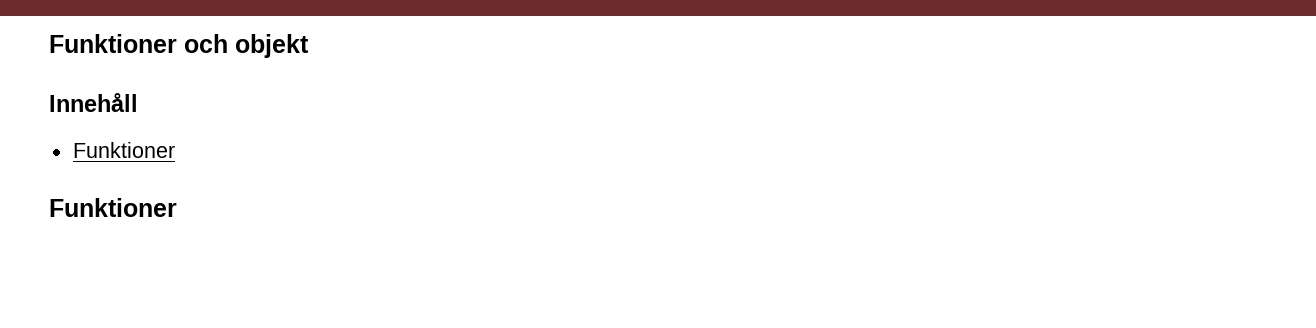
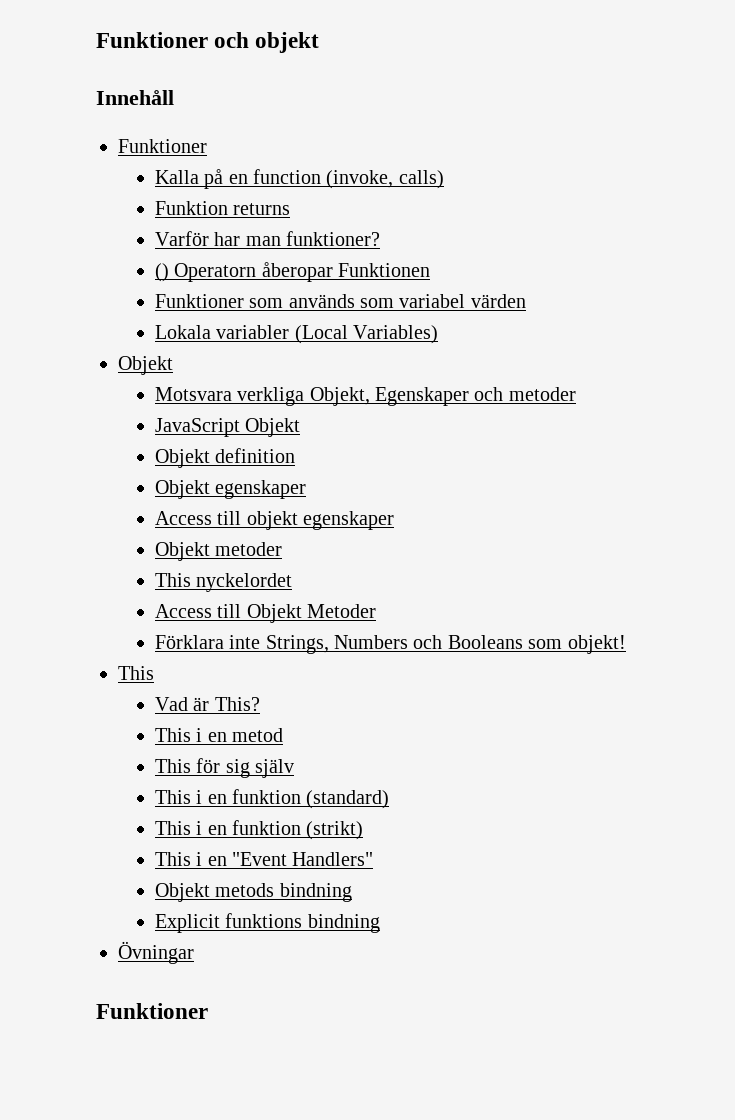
+ Kalla på en function (invoke, calls)
+ Funktion returns
+ Varför har man funktioner?
+ () Operatorn åberopar Funktionen
+ Funktioner som används som variabel värden
+ Lokala variabler (Local Variables)
+ Objekt
+ Motsvara verkliga Objekt, Egenskaper och metoder
+ JavaScript Objekt
+ Objekt definition
+ Objekt egenskaper
+ Access till objekt egenskaper
+ Objekt metoder
+ This nyckelordet
+ Access till Objekt Metoder
+ Förklara inte Strings, Numbers och Booleans som objekt!
+ This
+ Vad är This?
+ This i en metod
+ This för sig själv
+ This i en funktion (standard)
+ This i en funktion (strikt)
+ This i en "Event Handlers"
+ Objekt metods bindning
+ Explicit funktions bindning
+ Övningar

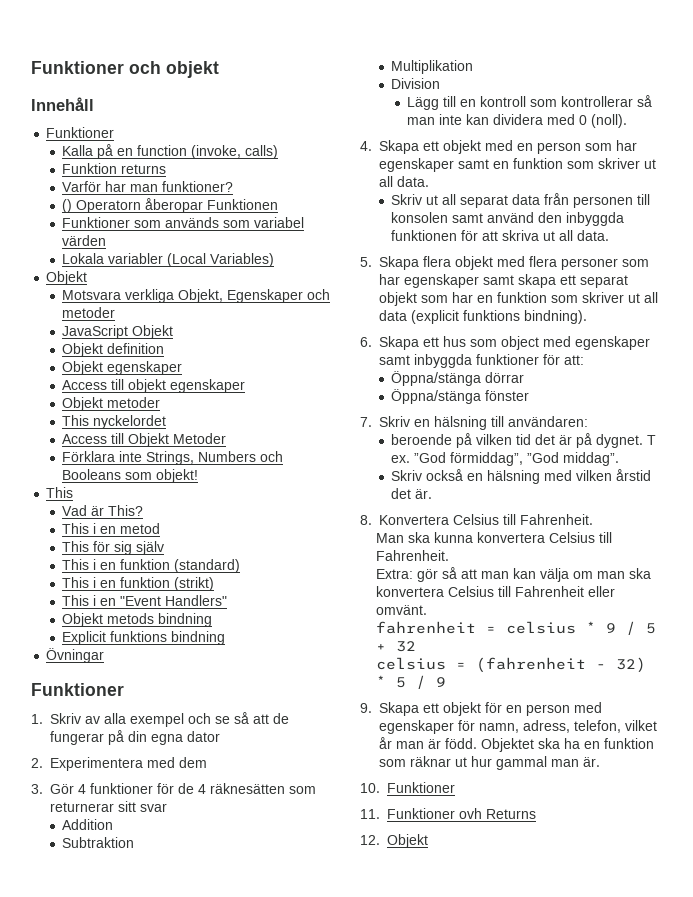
+ 1. Skriv av alla exempel och se så att de fungerar på din egna dator
+ 2. Experimentera med dem
+ 3. Gör 4 funktioner för de 4 räknesätten som returnerar sitt svar
+ Addition
+ Subtraktion
+ Multiplikation
+ Division
+ Lägg till en kontroll som kontrollerar så man inte kan dividera med 0 (noll).
+ 4. Skapa ett objekt med en person som har egenskaper samt en funktion som skriver ut all data.
+ Skriv ut all separat data från personen till konsolen samt använd den inbyggda funktionen för att skriva ut all data.
+ 5. Skapa flera objekt med flera personer som har egenskaper samt skapa ett separat objekt som har en funktion som skriver ut all data (explicit funktions bindning).
+ 6. Skapa ett hus som object med egenskaper samt inbyggda funktioner för att:
+ Öppna/stänga dörrar
+ Öppna/stänga fönster
+ 7. Skriv en hälsning till användaren:
+ beroende på vilken tid det är på dygnet. T ex. ”God förmiddag”, ”God middag”.
+ Skriv också en hälsning med vilken årstid det är.
+ 8. Konvertera Celsius till Fahrenheit.
+ Man ska kunna konvertera Celsius till Fahrenheit.
+ Extra: gör så att man kan välja om man ska konvertera Celsius till Fahrenheit eller omvänt.
+ fahrenheit = celsius * 9 / 5 + 32
+ celsius = (fahrenheit - 32) * 5 / 9
+ 9. Skapa ett objekt för en person med egenskaper för namn, adress, telefon, vilket år man är född. Objektet ska ha en funktion som räknar ut hur gammal man är.
+ 10. Funktioner
+ 11. Funktioner ovh Returns
+ 12. Objekt

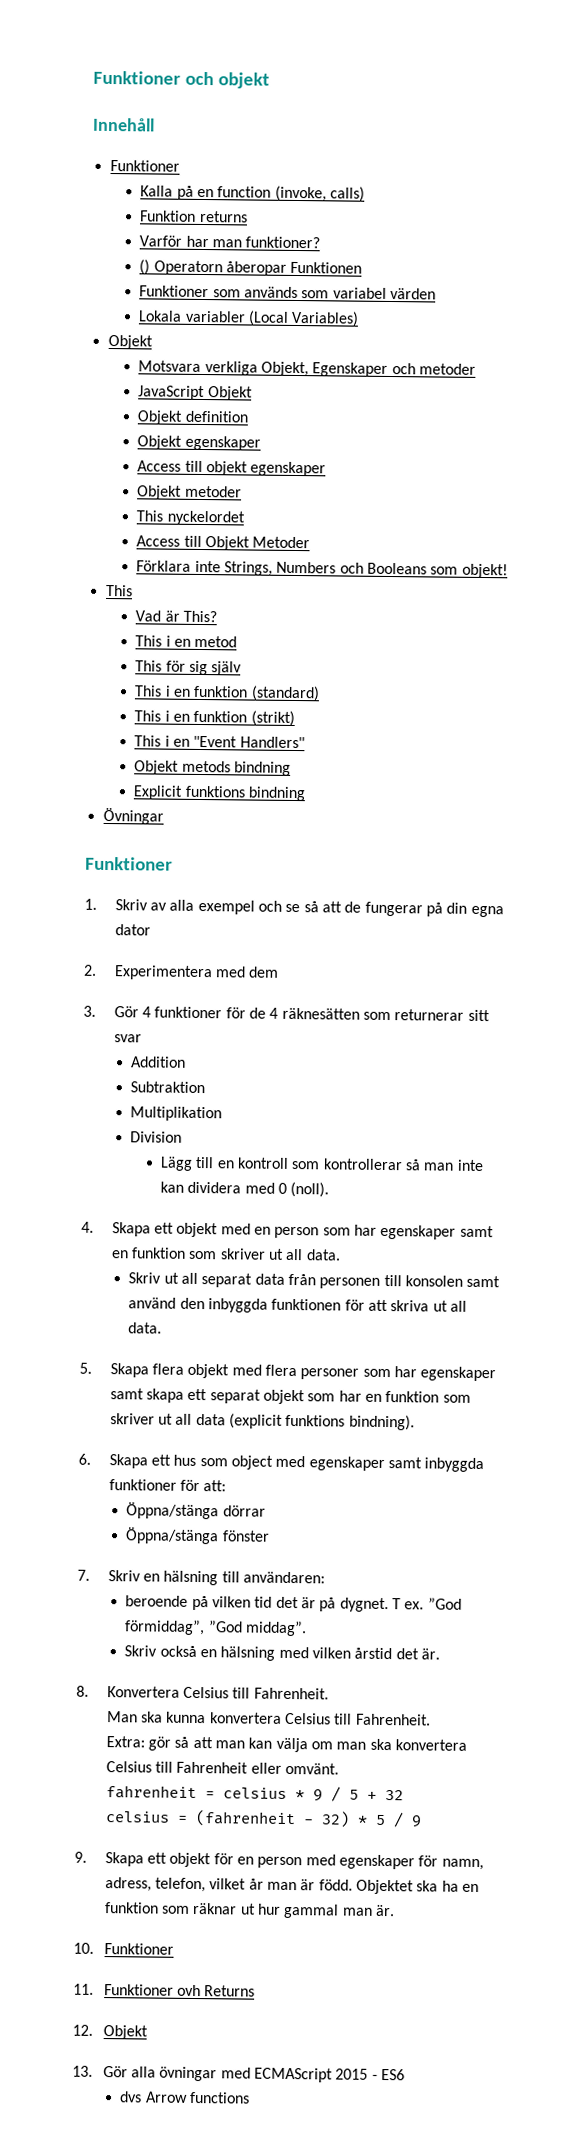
+ 13. Gör alla övningar med ECMAScript 2015 - ES6
+ dvs Arrow functions

